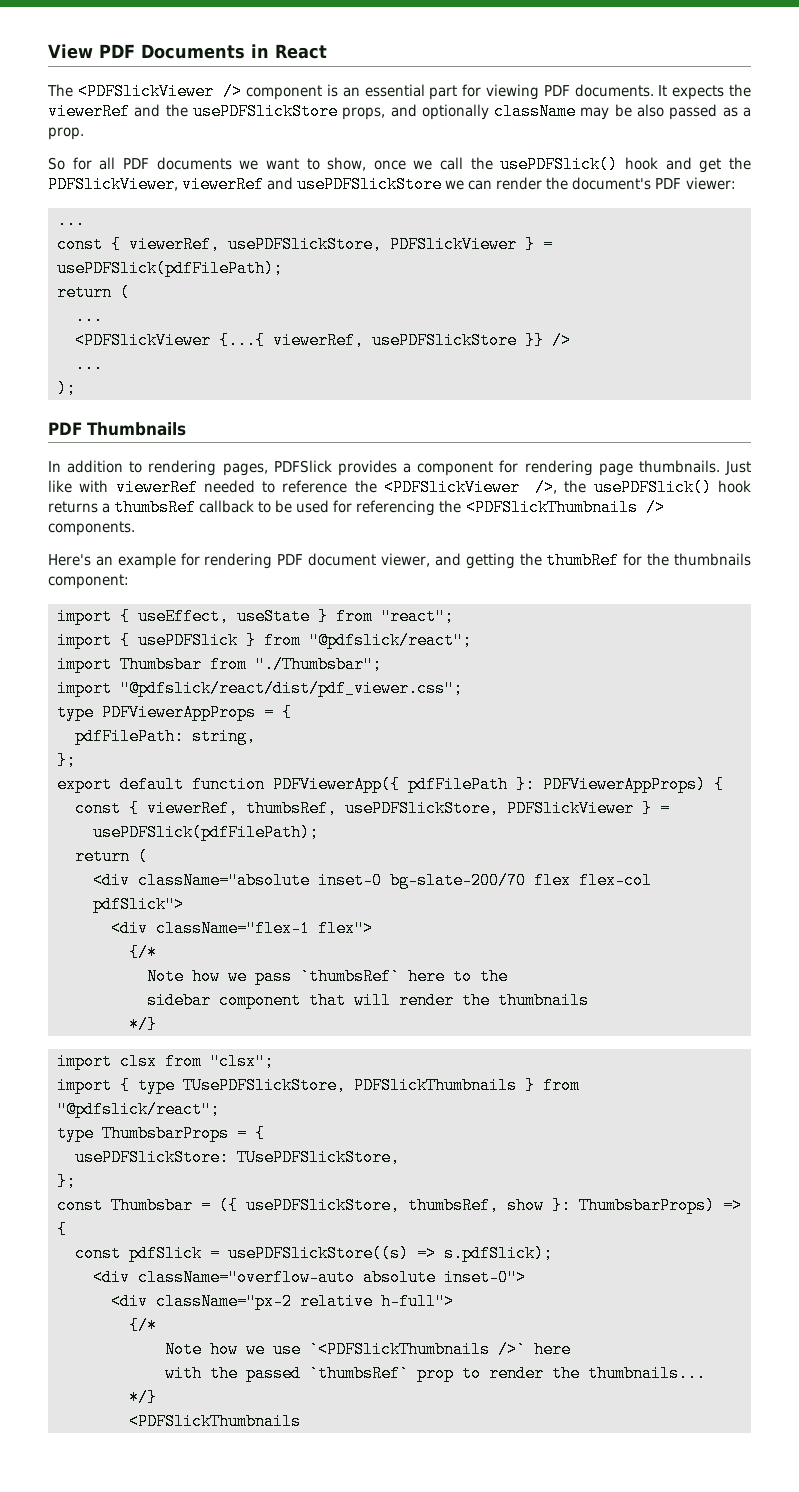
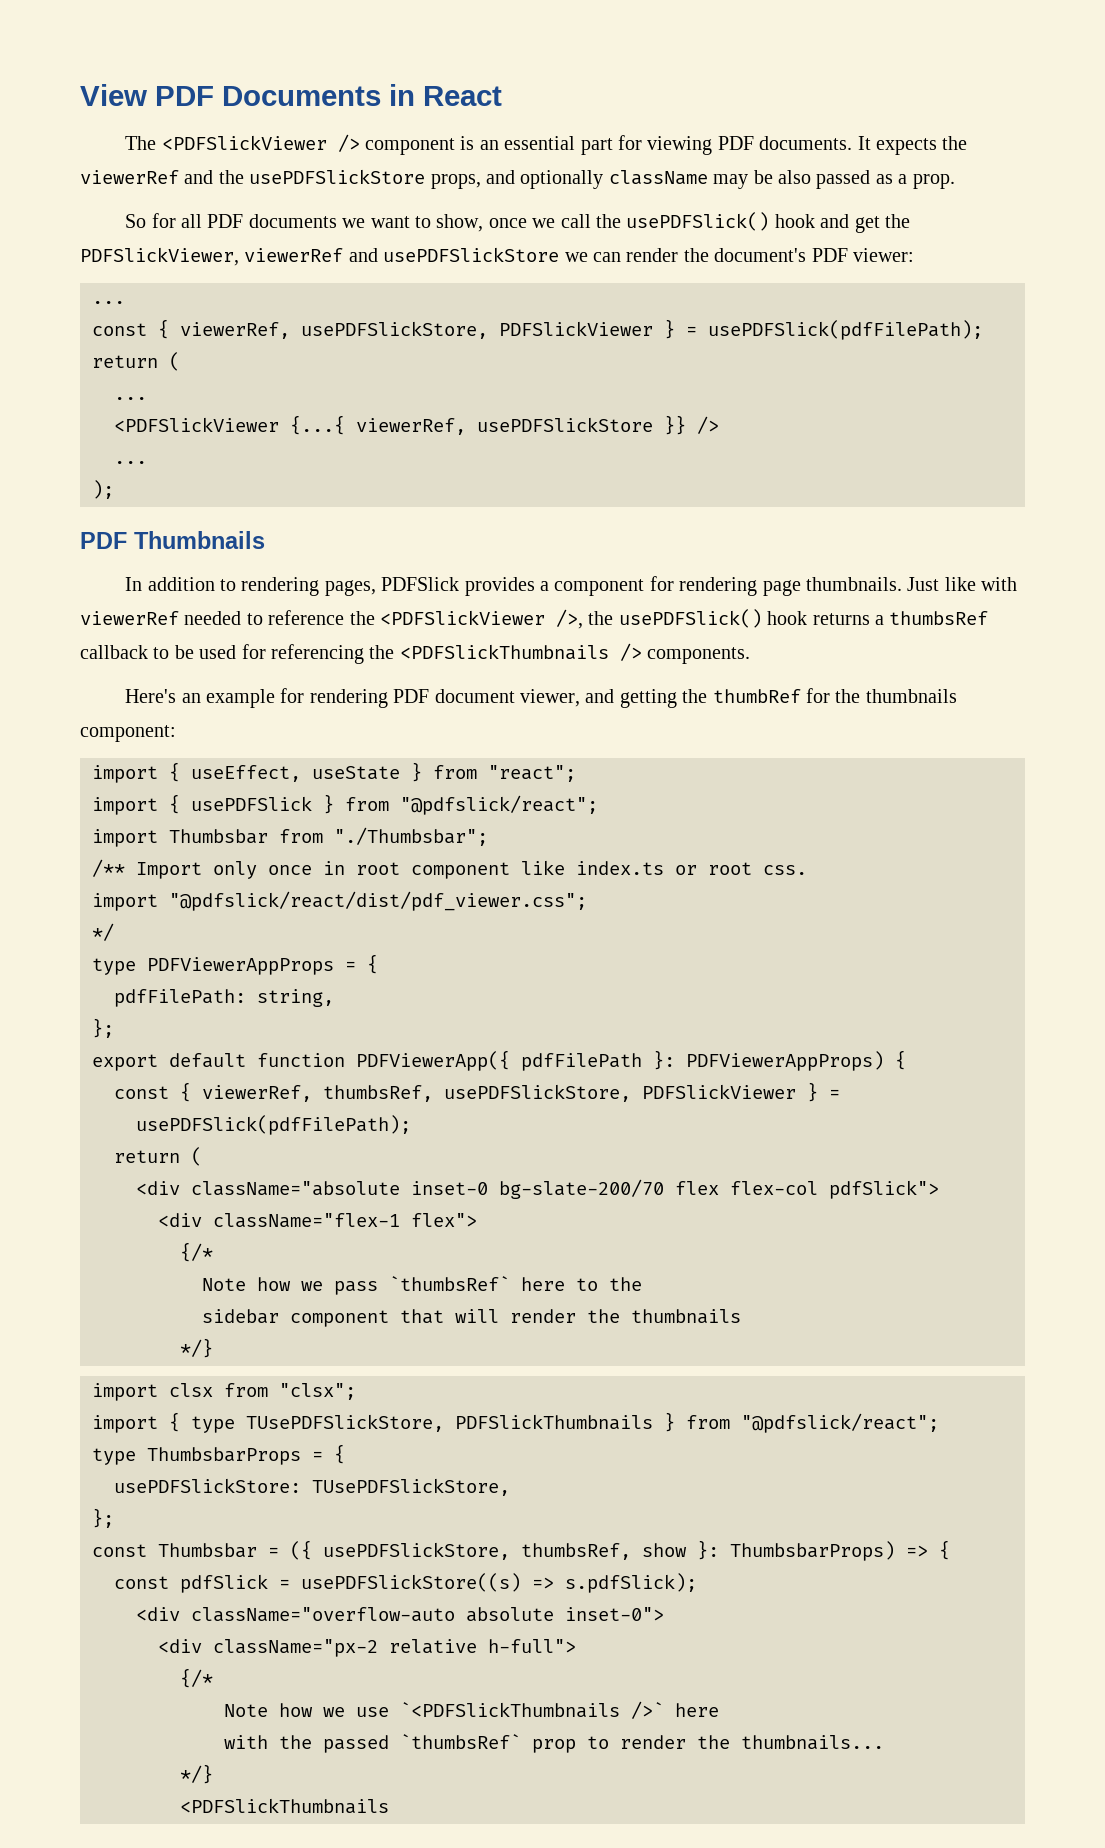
+ /** Import only once in root component like index.ts or root css.
+ */

